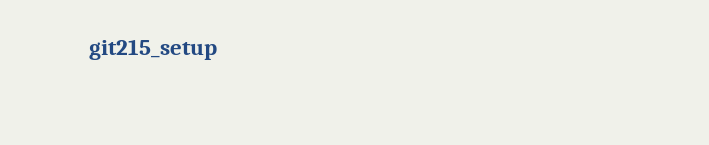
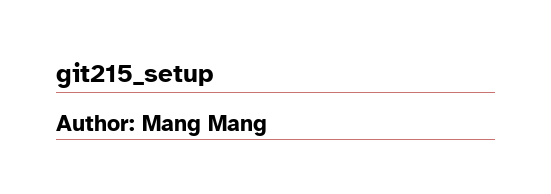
+ Author: Mang Mang

